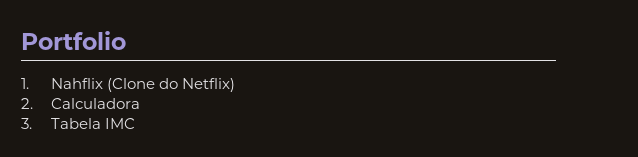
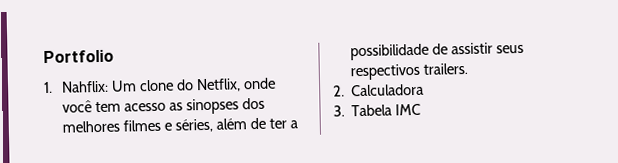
- 1. Nahflix (Clone do Netflix)
+ 1. Nahflix: Um clone do Netflix, onde você tem acesso as sinopses dos melhores filmes e séries, além de ter a possibilidade de assistir seus respectivos trailers.

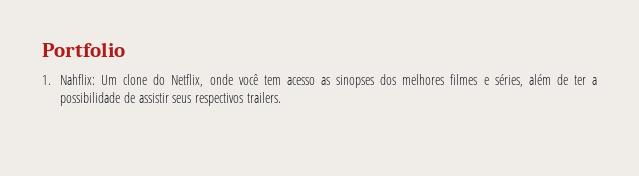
- 2. Calculadora
- 3. Tabela IMC

